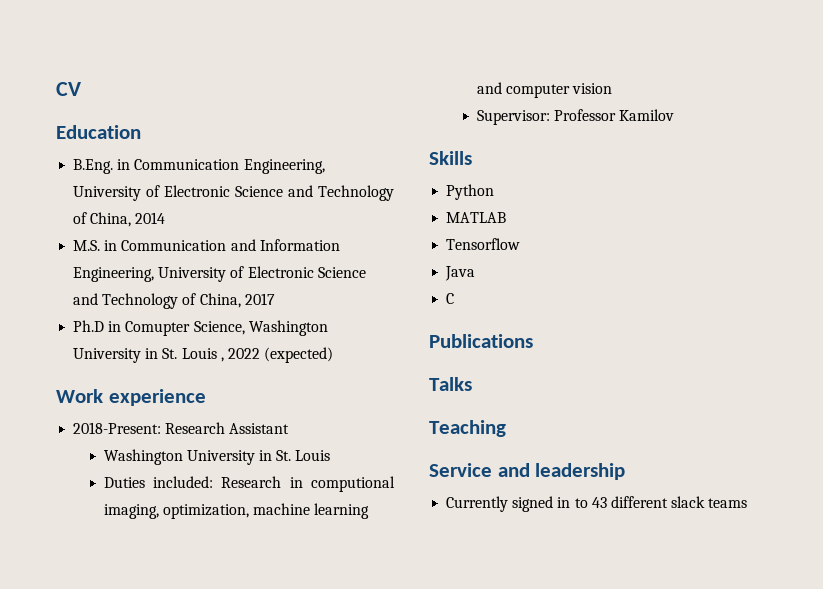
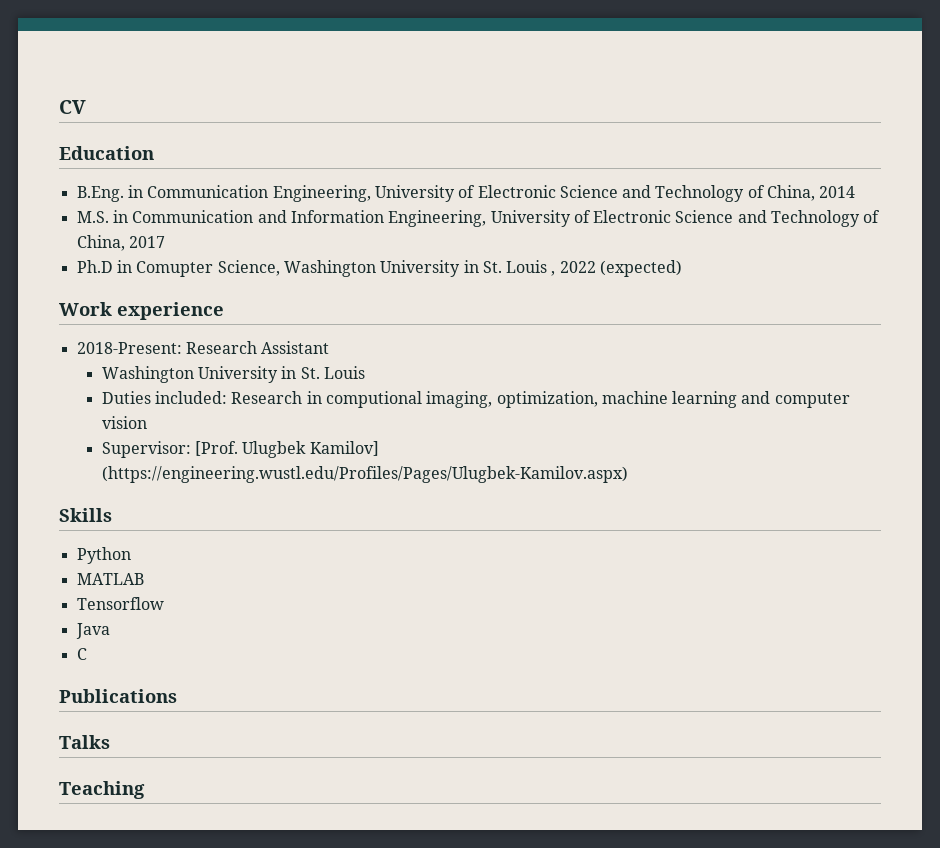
- Supervisor: Professor Kamilov
+ Supervisor: [Prof. Ulugbek Kamilov] (https://engineering.wustl.edu/Profiles/Pages/Ulugbek-Kamilov.aspx)
- Service and leadership
- Currently signed in to 43 different slack teams

